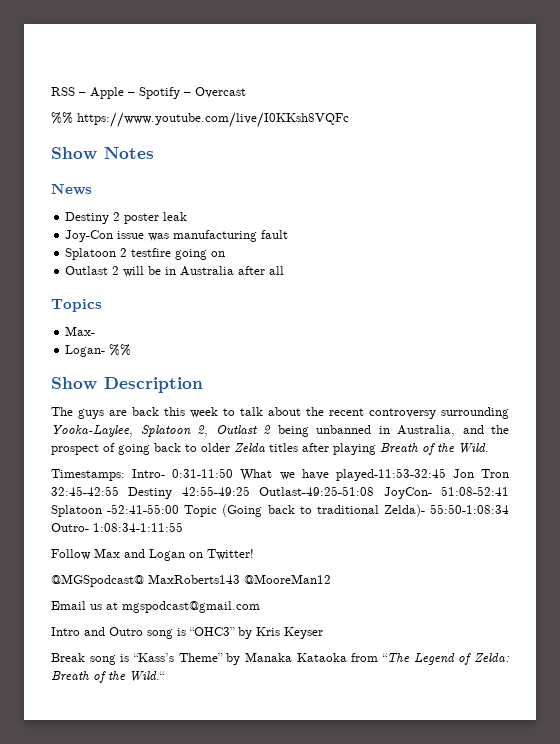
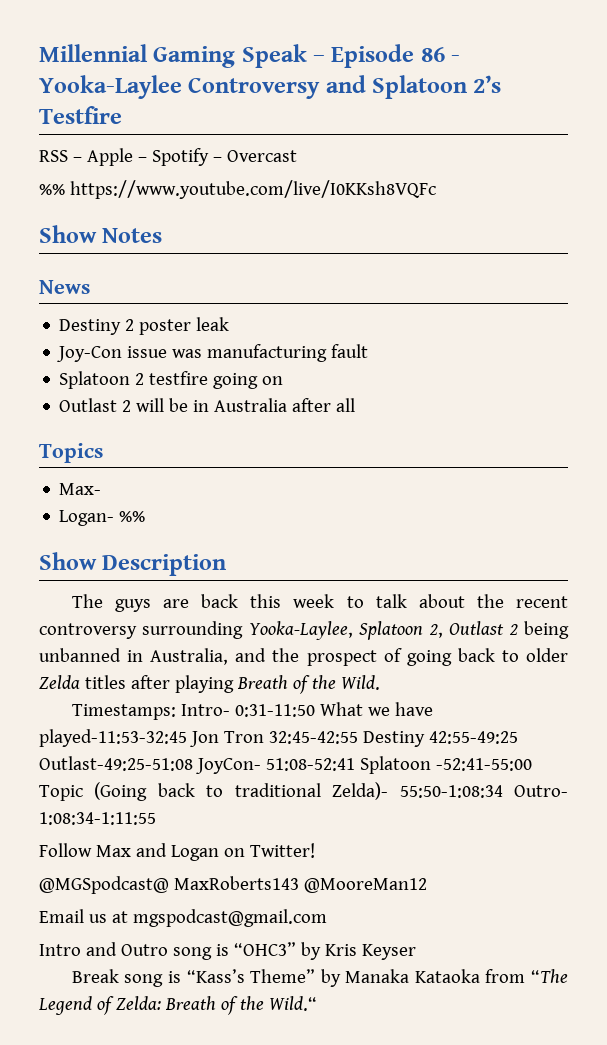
+ Millennial Gaming Speak – Episode 86 - Yooka-Laylee Controversy and Splatoon 2’s Testfire

